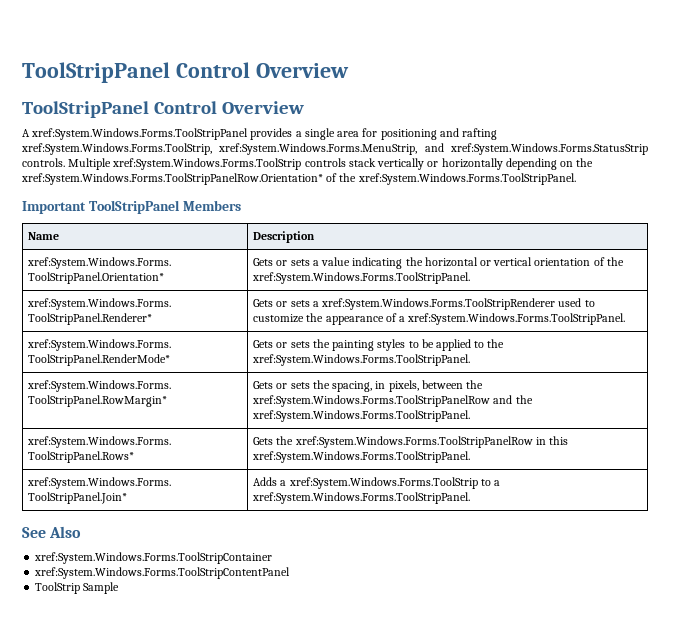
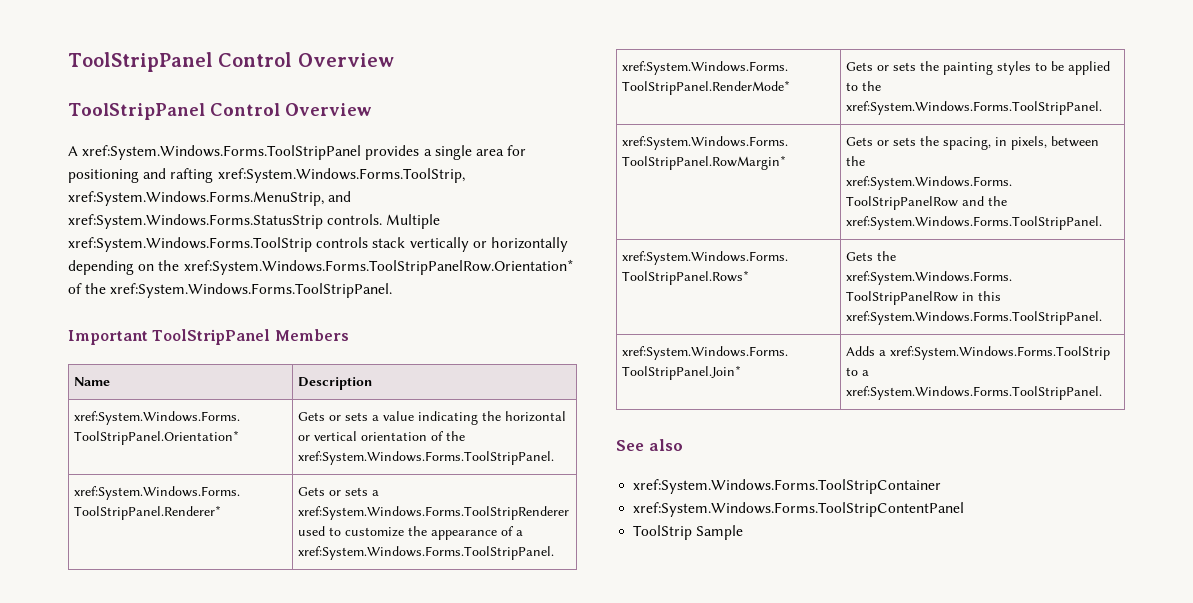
- See Also
+ See also

